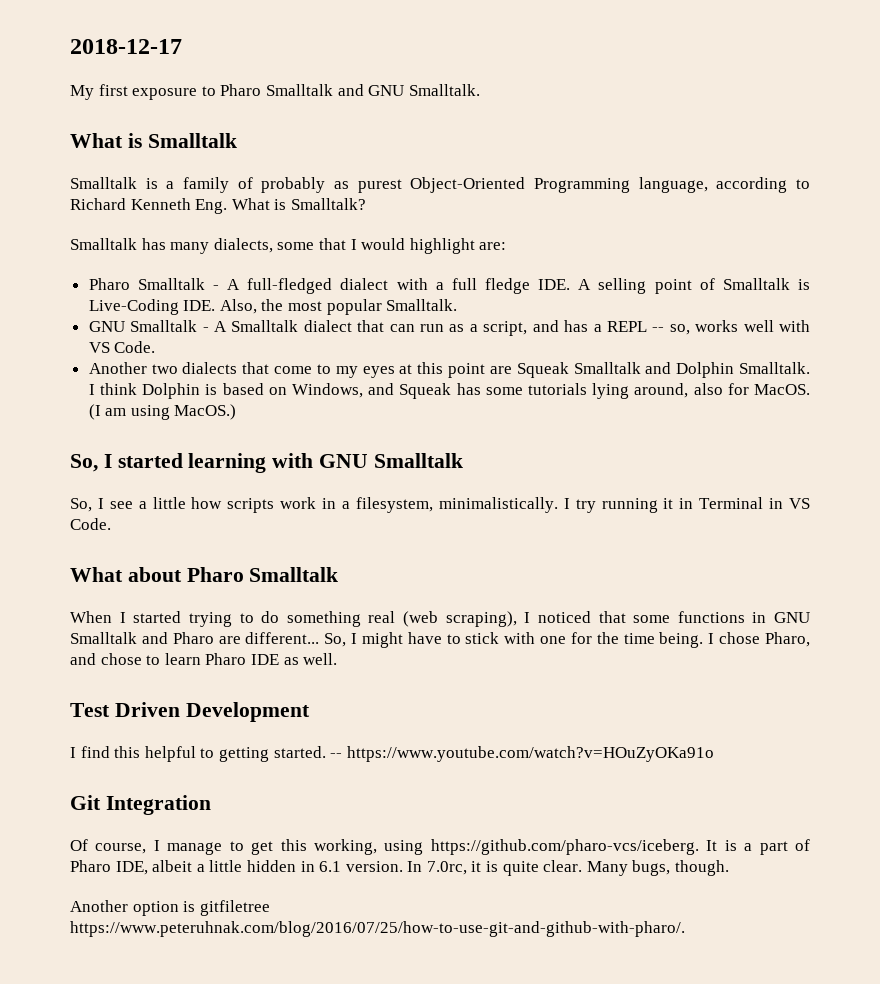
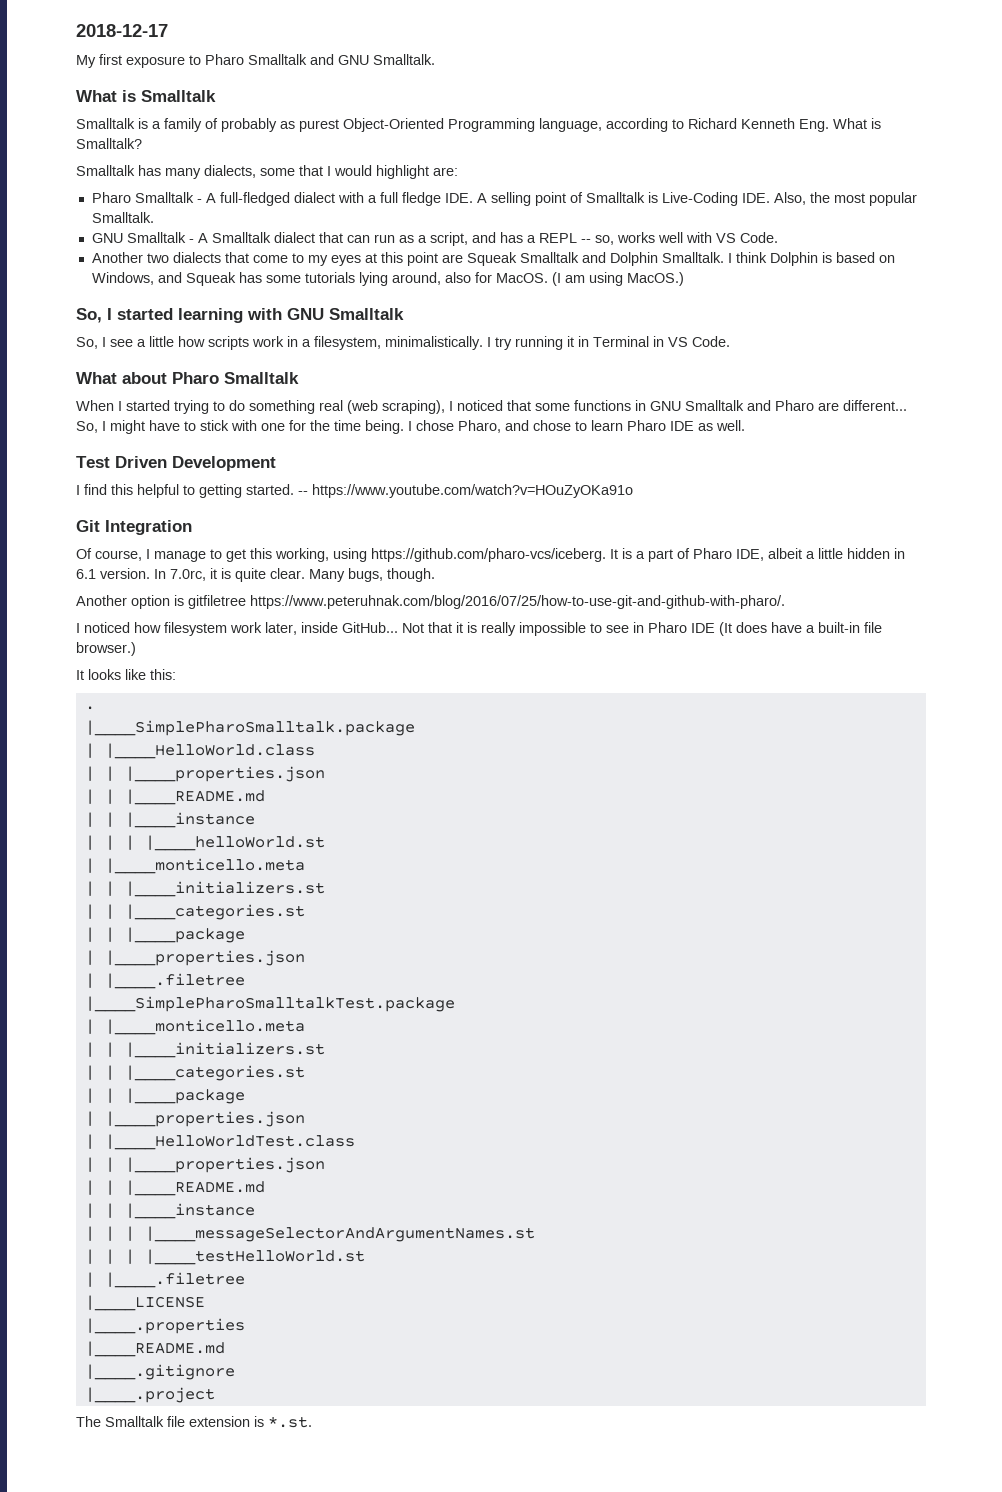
+ I noticed how filesystem work later, inside GitHub... Not that it is really impossible to see in Pharo IDE (It does have a built-in file browser.)
+ It looks like this:
+ .
+ |____SimplePharoSmalltalk.package
+ | |____HelloWorld.class
+ | | |____properties.json
+ | | |____README.md
+ | | |____instance
+ | | | |____helloWorld.st
+ | |____monticello.meta
+ | | |____initializers.st
+ | | |____categories.st
+ | | |____package
+ | |____properties.json
+ | |____.filetree
+ |____SimplePharoSmalltalkTest.package
+ | |____monticello.meta
+ | | |____initializers.st
+ | | |____categories.st
+ | | |____package
+ | |____properties.json
+ | |____HelloWorldTest.class
+ | | |____properties.json
+ | | |____README.md
+ | | |____instance
+ | | | |____messageSelectorAndArgumentNames.st
+ | | | |____testHelloWorld.st
+ | |____.filetree
+ |____LICENSE
+ |____.properties
+ |____README.md
+ |____.gitignore
+ |____.project
+ The Smalltalk file extension is *.st.

